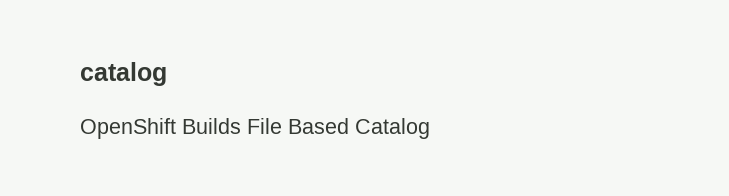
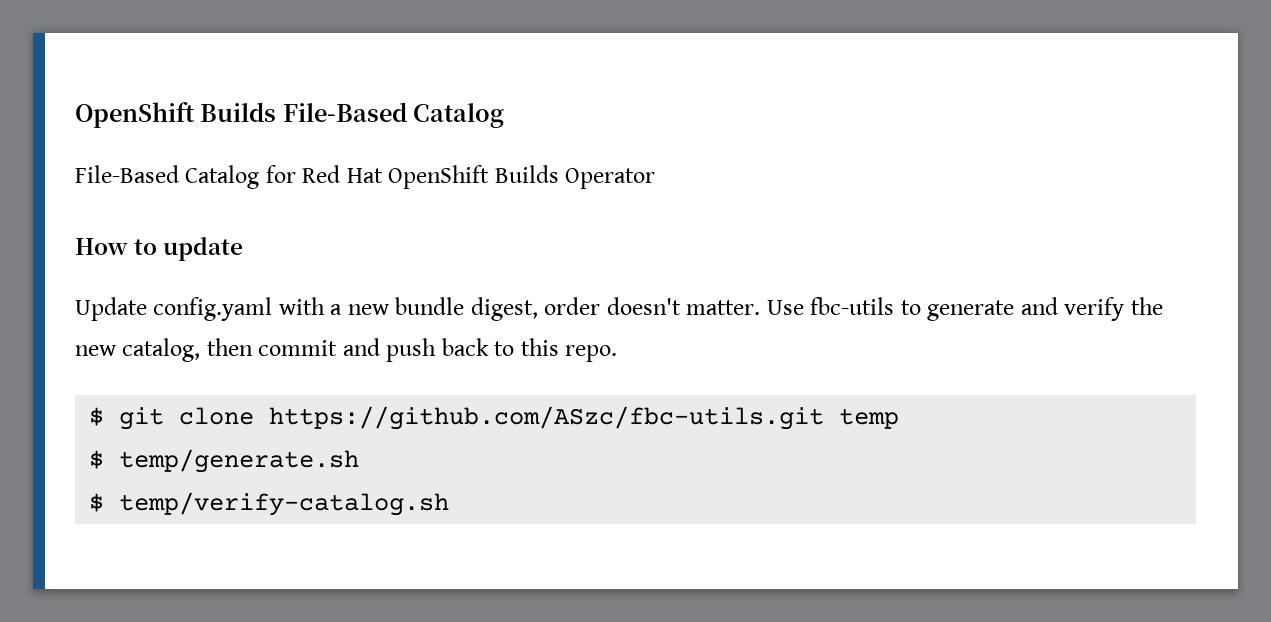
- catalog
- OpenShift Builds File Based Catalog
+ OpenShift Builds File-Based Catalog
+ File-Based Catalog for Red Hat OpenShift Builds Operator
+ How to update
+ Update config.yaml with a new bundle digest, order doesn't matter. Use fbc-utils to generate and verify the new catalog, then commit and push back to this repo.
+ $ git clone https://github.com/ASzc/fbc-utils.git temp
+ $ temp/generate.sh
+ $ temp/verify-catalog.sh

